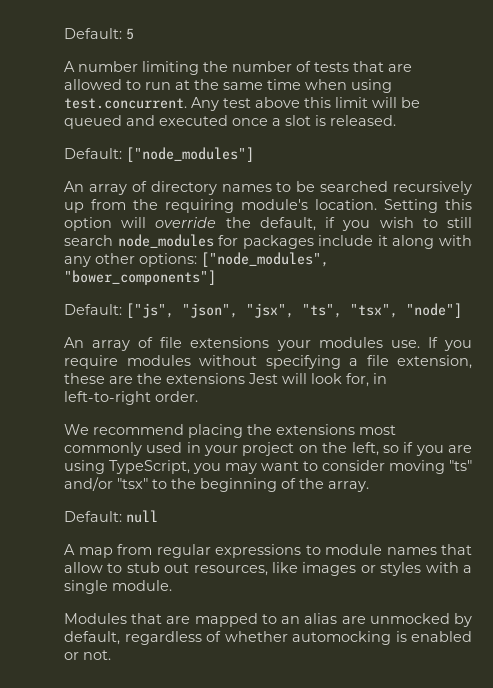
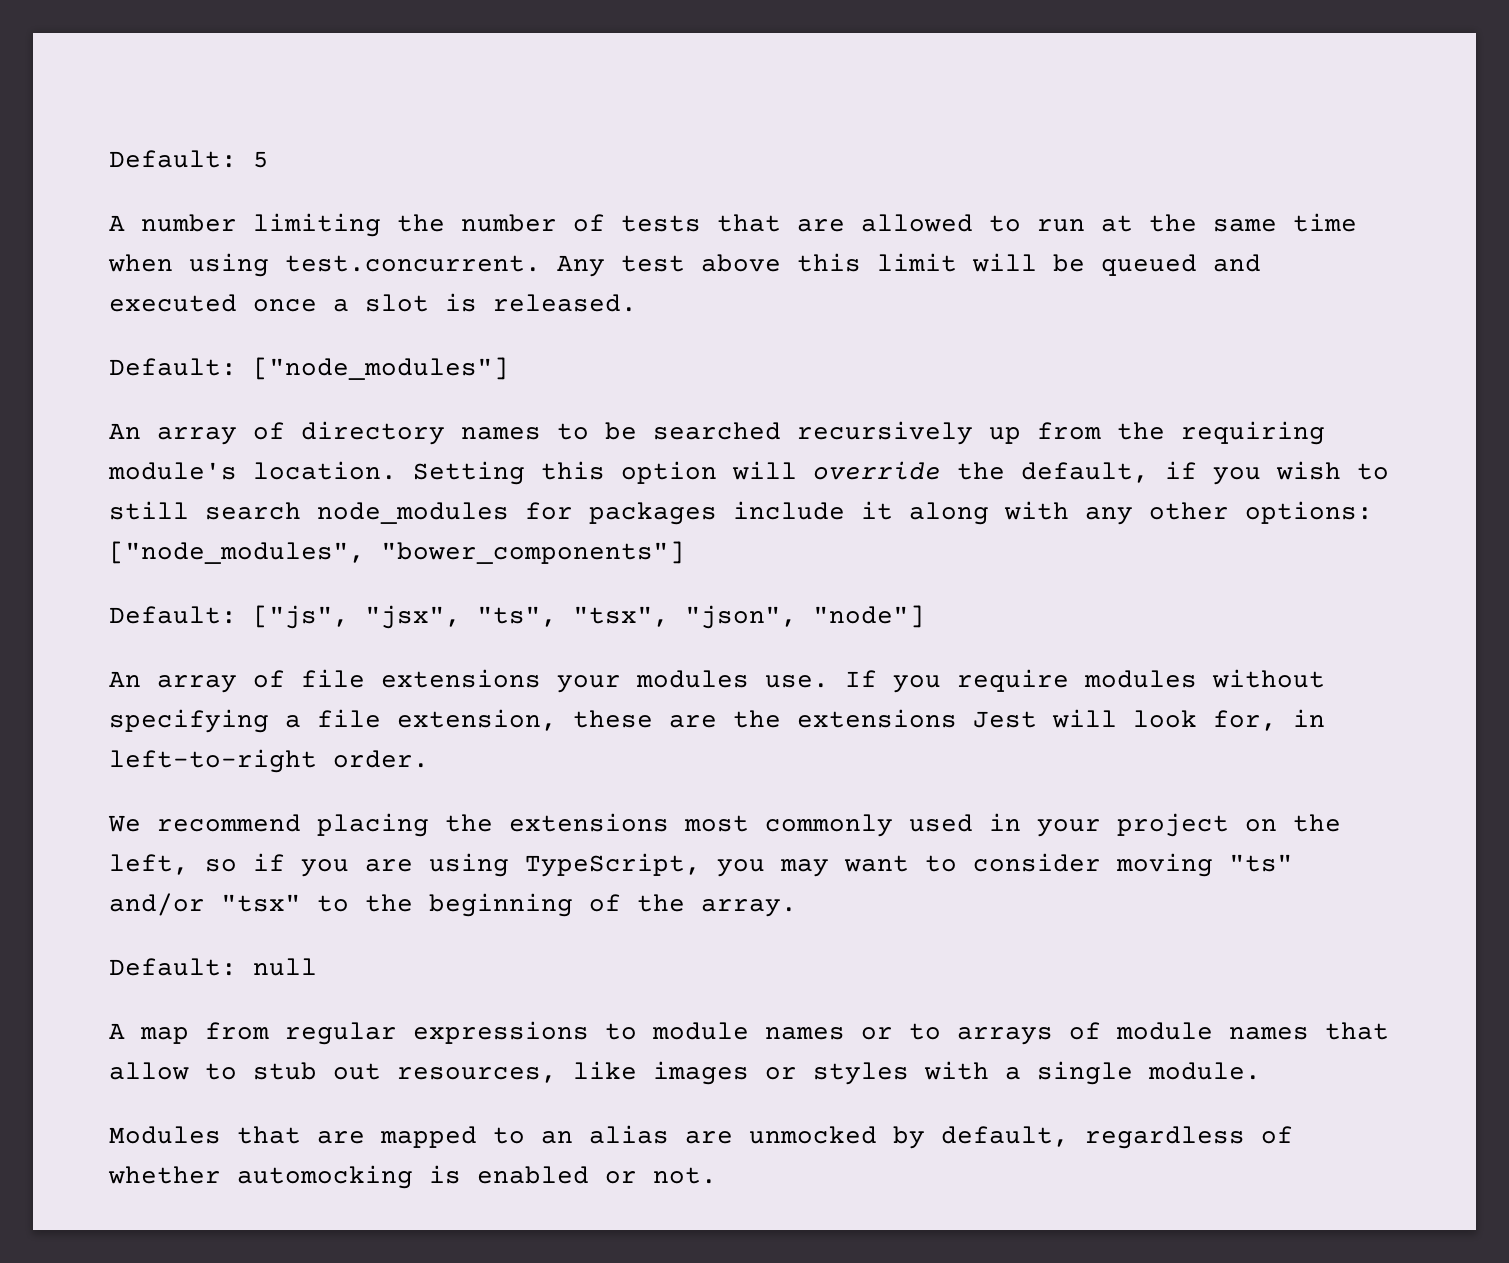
- Default: ["js", "json", "jsx", "ts", "tsx", "node"]
+ Default: ["js", "jsx", "ts", "tsx", "json", "node"]
- A map from regular expressions to module names that allow to stub out resources, like images or styles with a single module.
+ A map from regular expressions to module names or to arrays of module names that allow to stub out resources, like images or styles with a single module.

